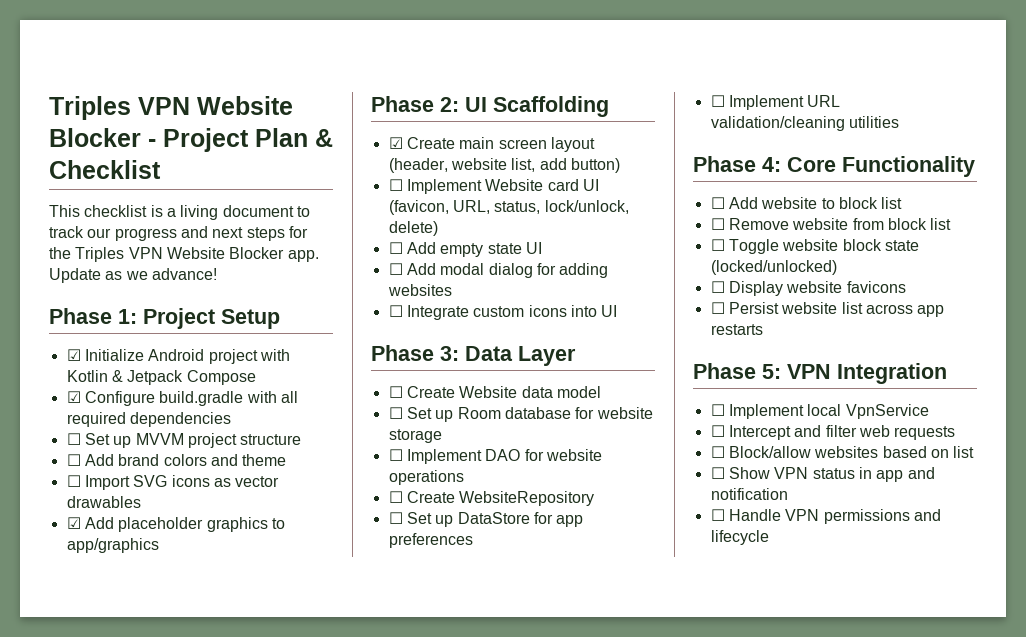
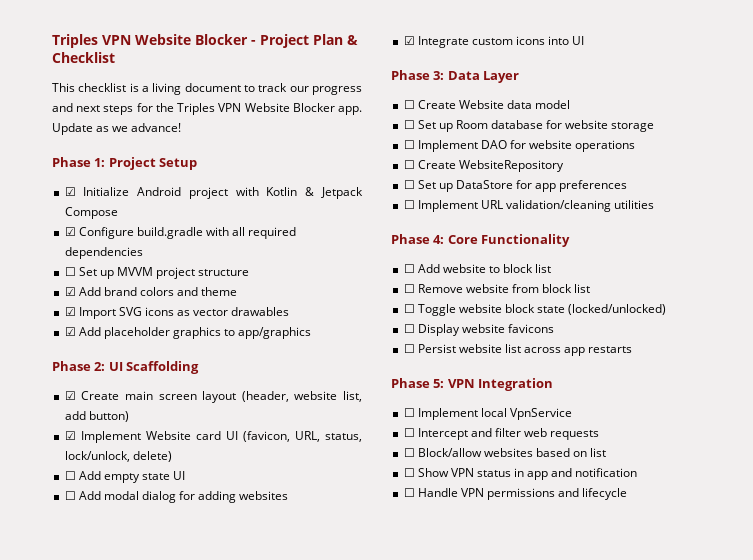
- ☐ Add brand colors and theme
+ ☑ Add brand colors and theme
- ☐ Import SVG icons as vector drawables
+ ☑ Import SVG icons as vector drawables
- ☐ Implement Website card UI (favicon, URL, status, lock/unlock, delete)
+ ☑ Implement Website card UI (favicon, URL, status, lock/unlock, delete)
- ☐ Integrate custom icons into UI
+ ☑ Integrate custom icons into UI

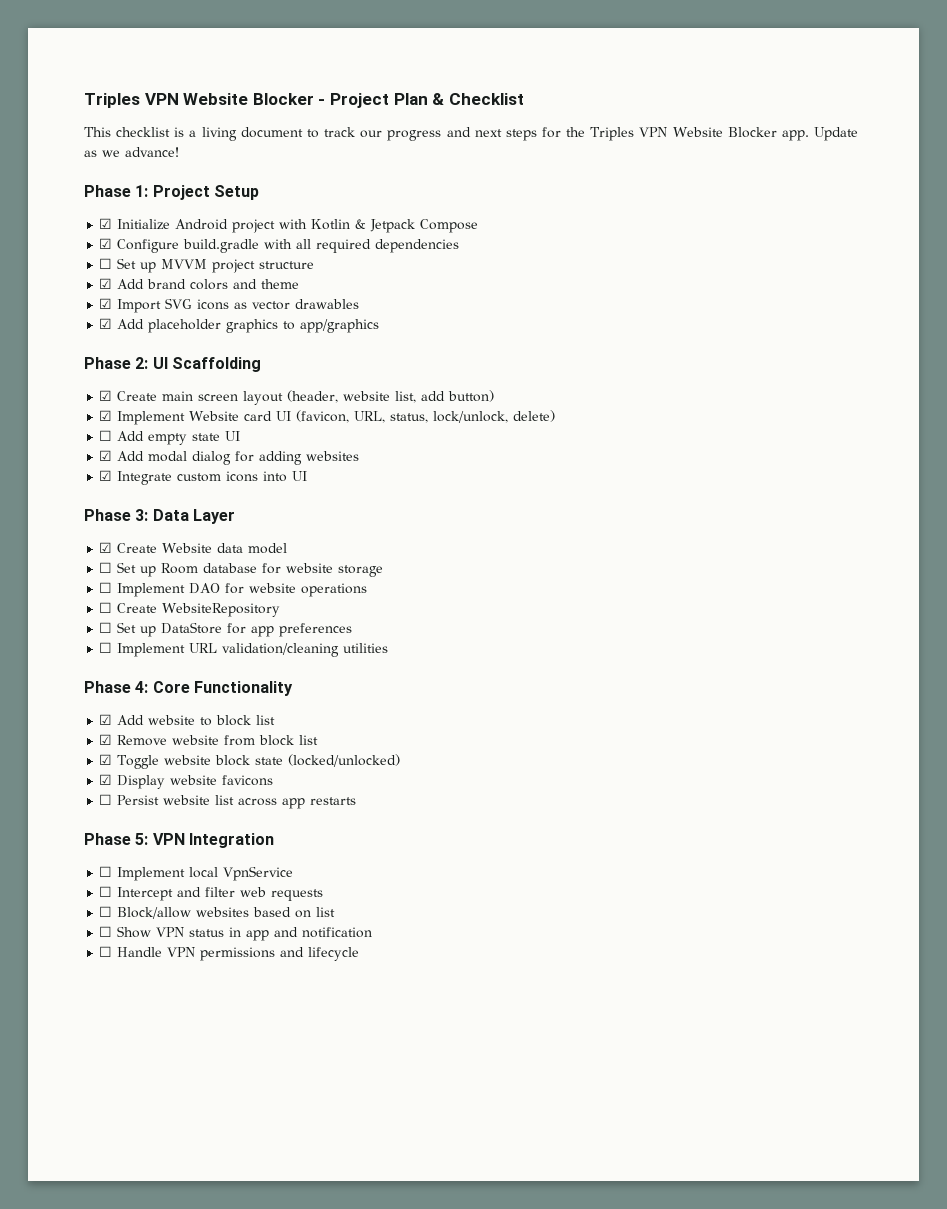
- ☐ Add modal dialog for adding websites
+ ☑ Add modal dialog for adding websites
- ☐ Create Website data model
+ ☑ Create Website data model
- ☐ Add website to block list
+ ☑ Add website to block list
- ☐ Remove website from block list
+ ☑ Remove website from block list
- ☐ Toggle website block state (locked/unlocked)
+ ☑ Toggle website block state (locked/unlocked)
- ☐ Display website favicons
+ ☑ Display website favicons

